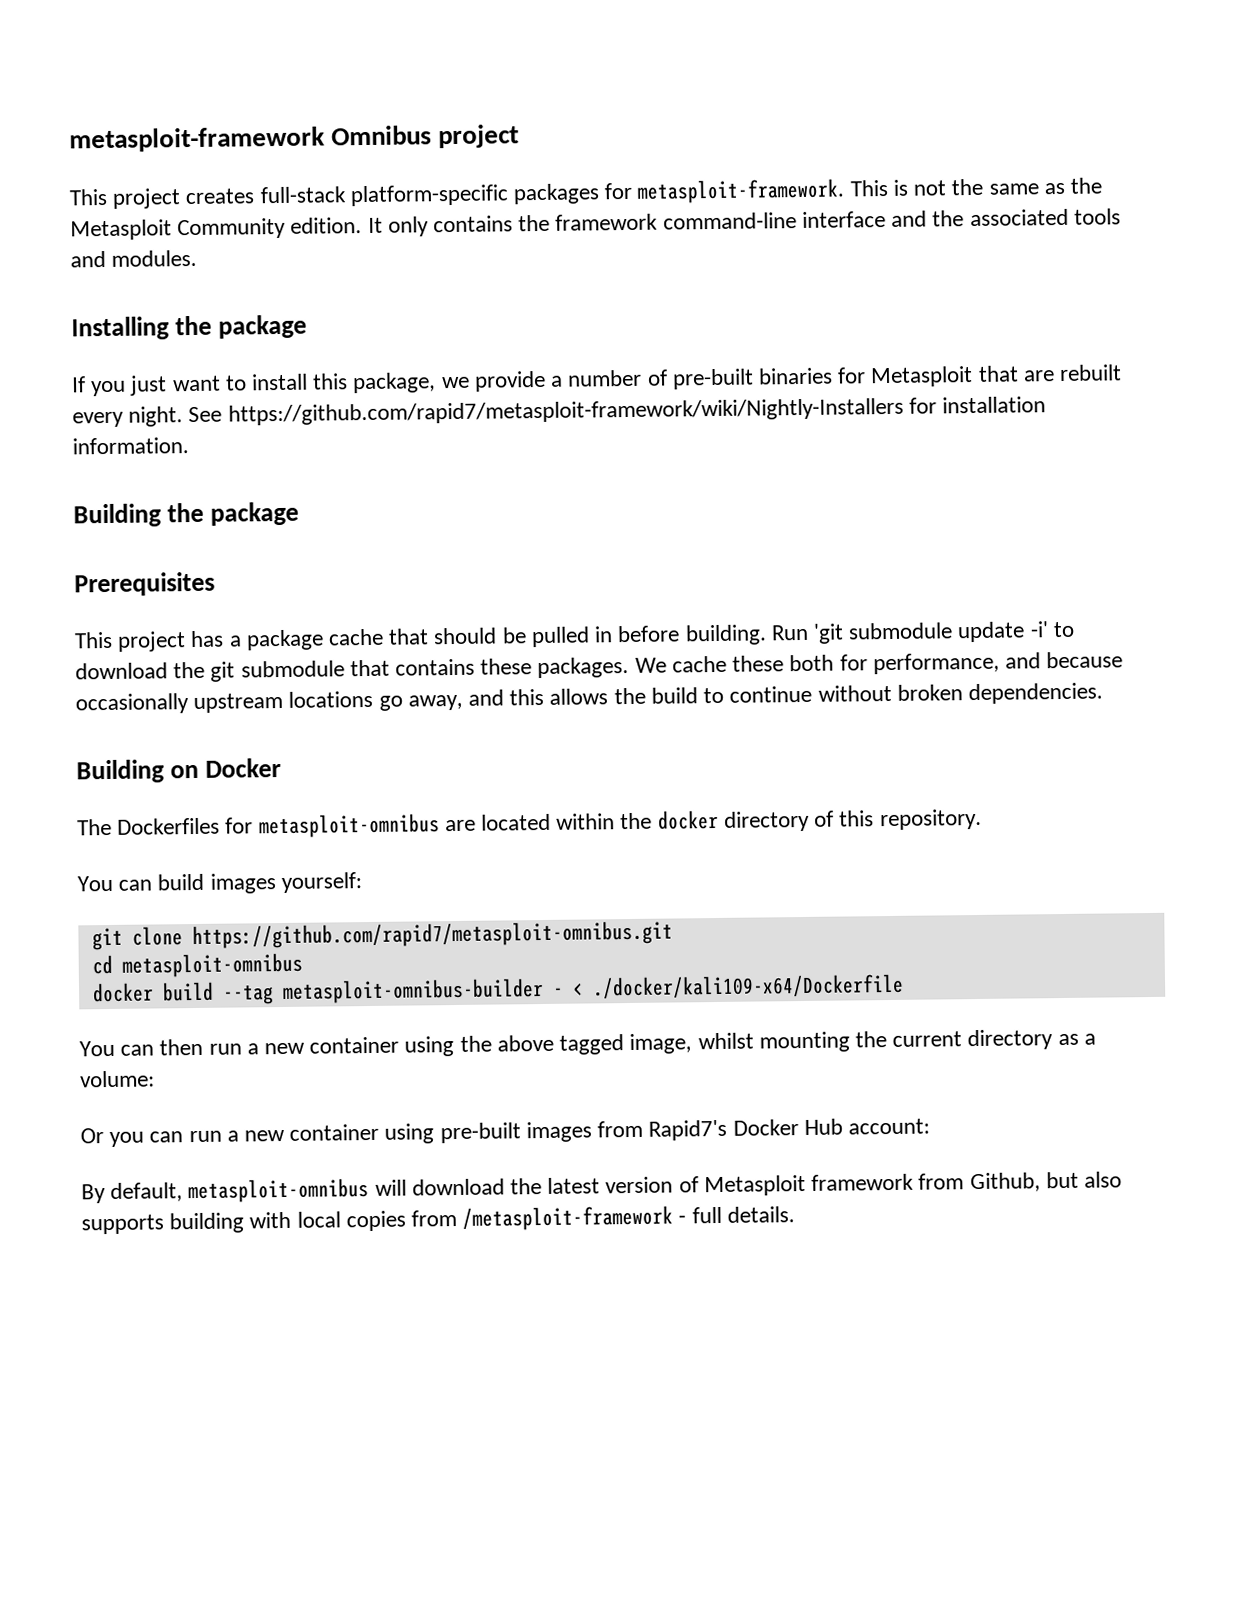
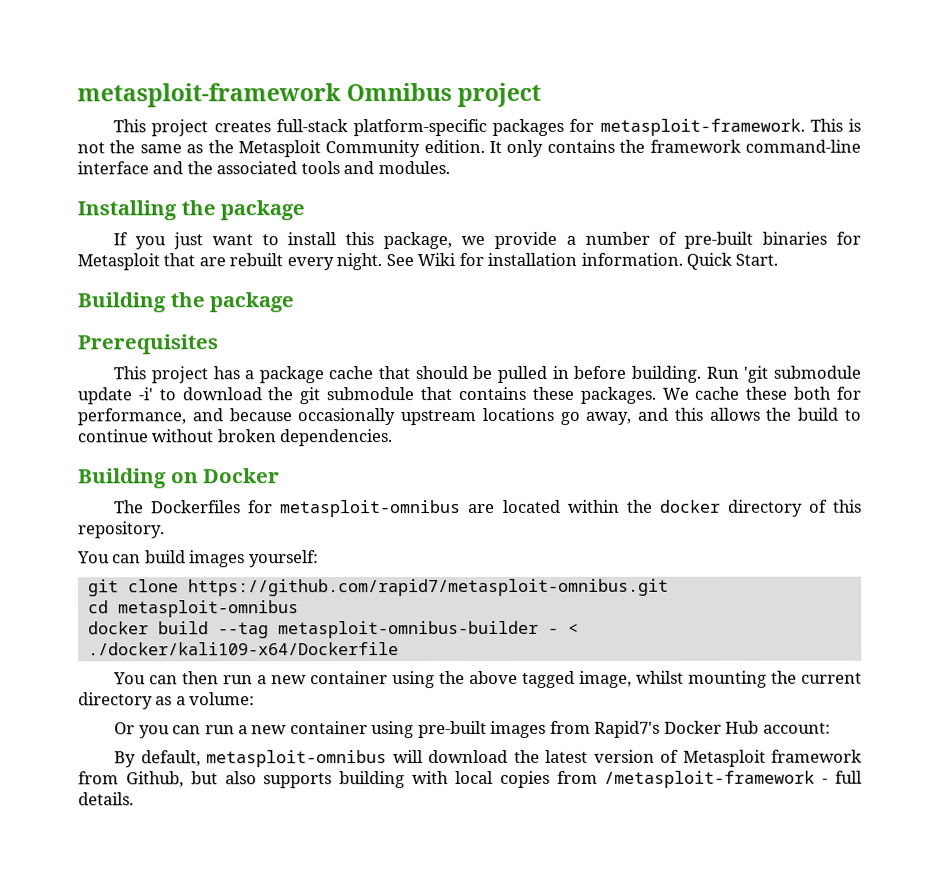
- See https://github.com/rapid7/metasploit-framework/wiki/Nightly-Installers for installation information.
+ See Wiki for installation information. Quick Start.

